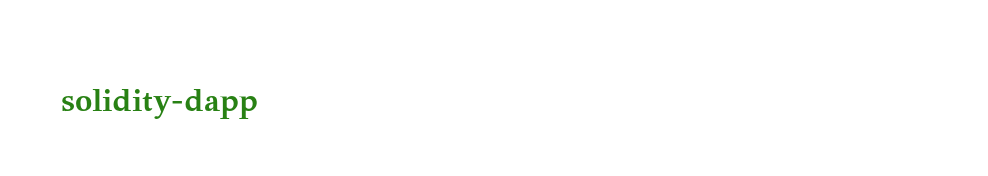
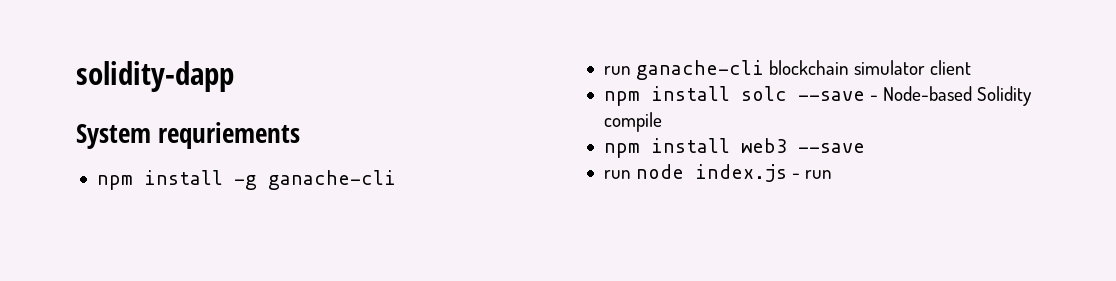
+ System requriements
+ npm install -g ganache-cli
+ run ganache-cli blockchain simulator client
+ npm install solc --save - Node-based Solidity compile
+ npm install web3 --save
+ run node index.js - run

